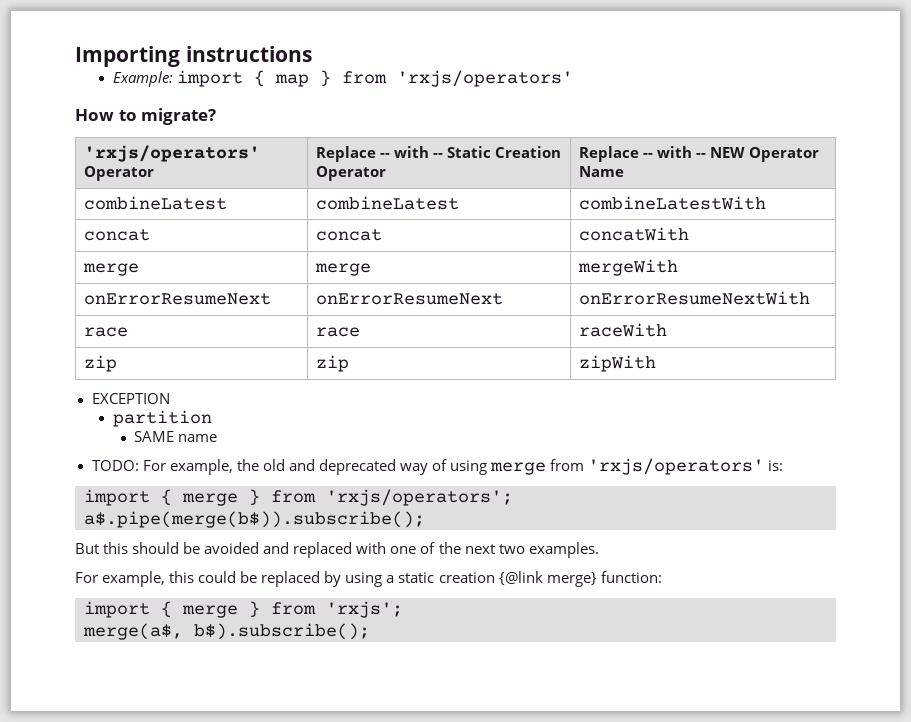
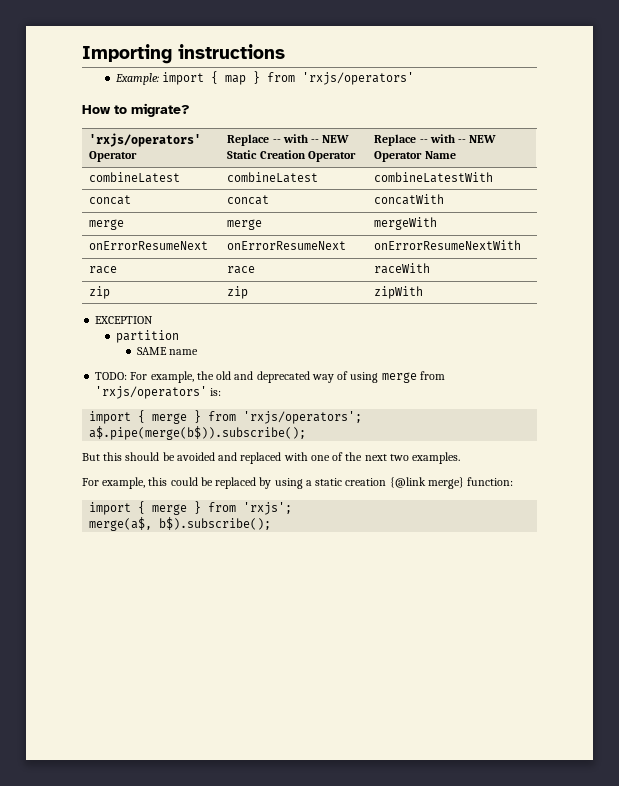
- 'rxjs/operators' Operator | Replace -- with -- Static Creation Operator | Replace -- with -- NEW Operator Name
+ 'rxjs/operators' Operator | Replace -- with -- NEW Static Creation Operator | Replace -- with -- NEW Operator Name

